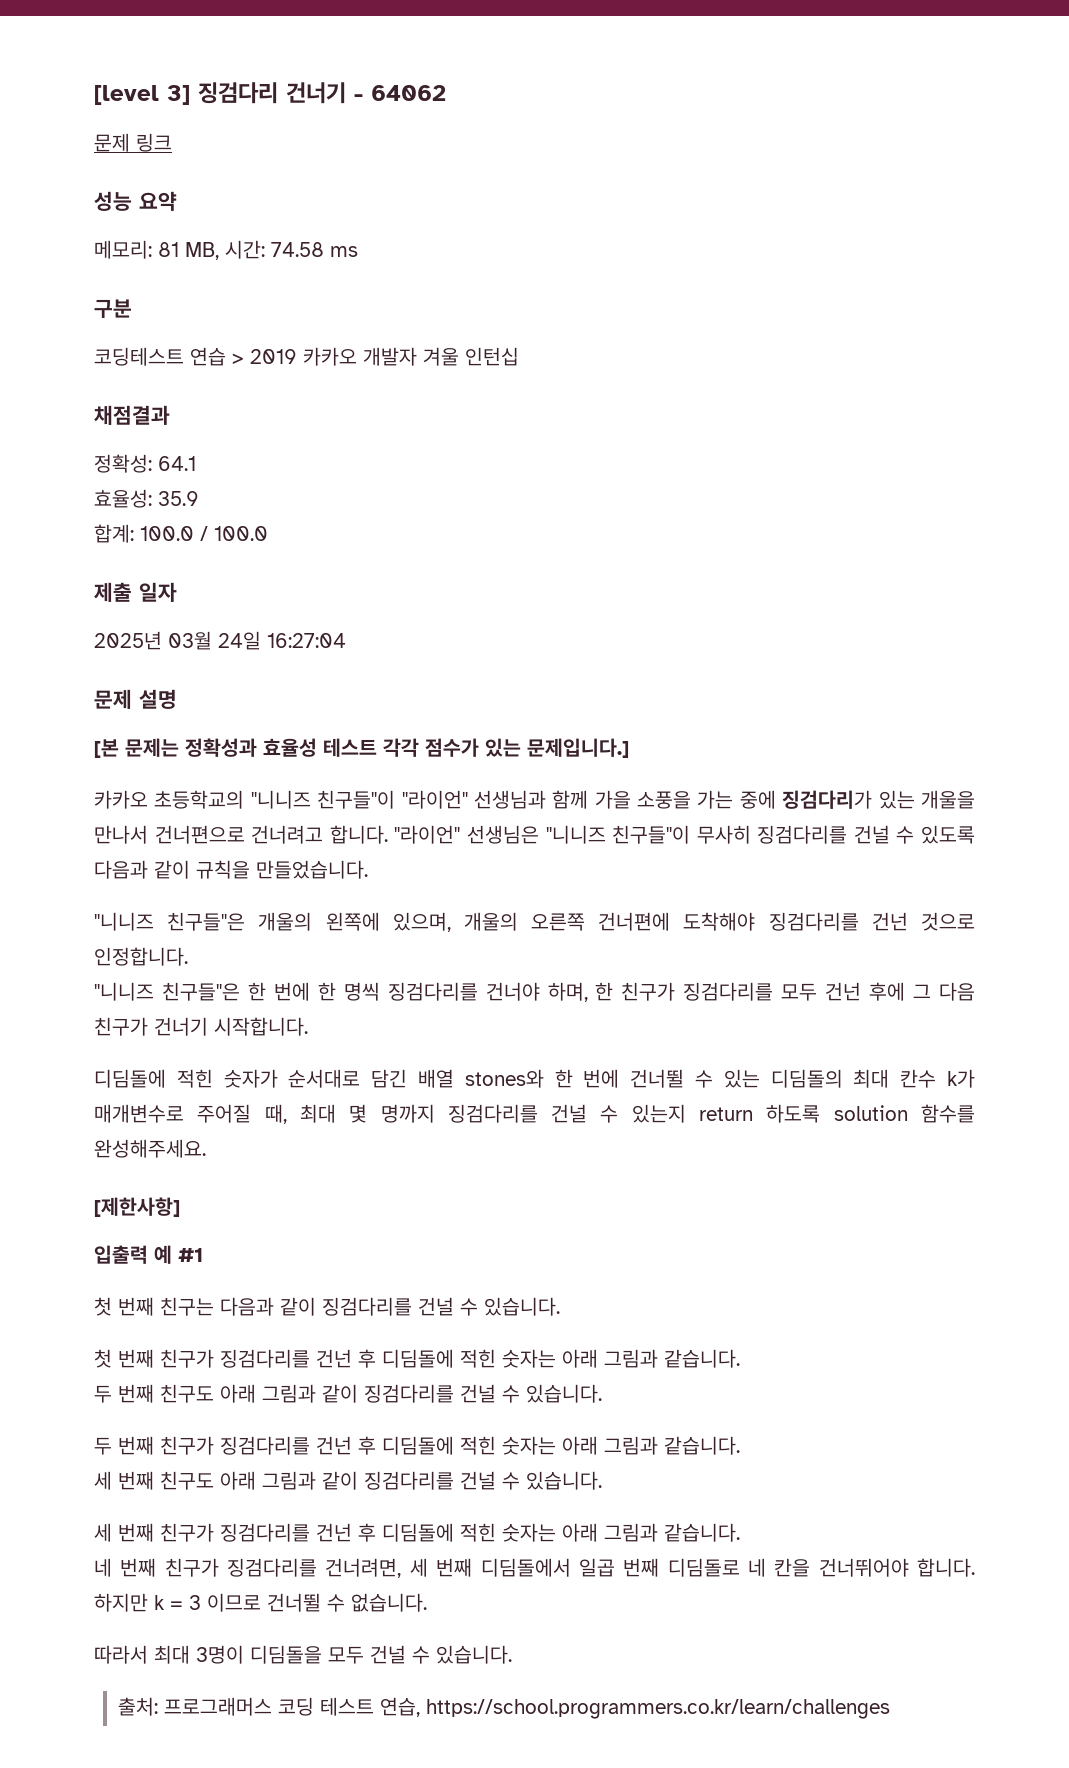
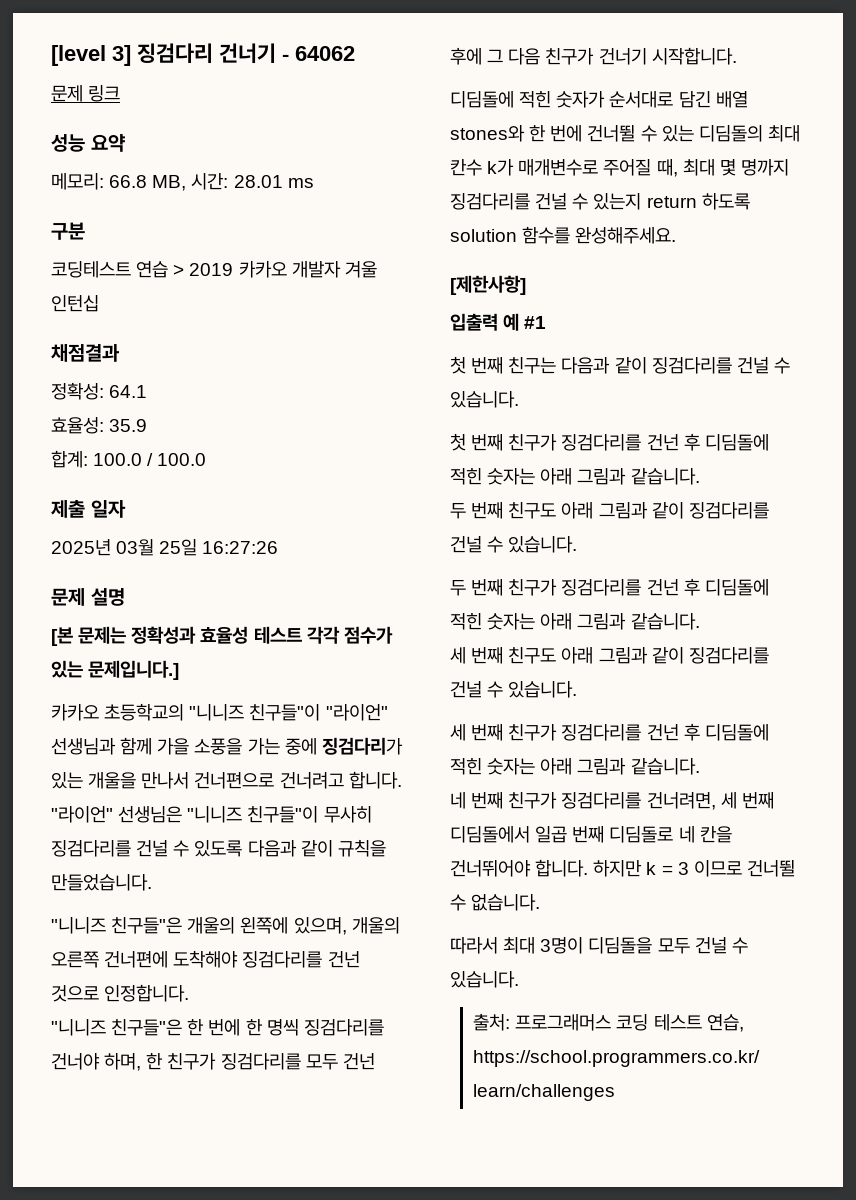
- 메모리: 81 MB, 시간: 74.58 ms
+ 메모리: 66.8 MB, 시간: 28.01 ms
- 2025년 03월 24일 16:27:04
+ 2025년 03월 25일 16:27:26

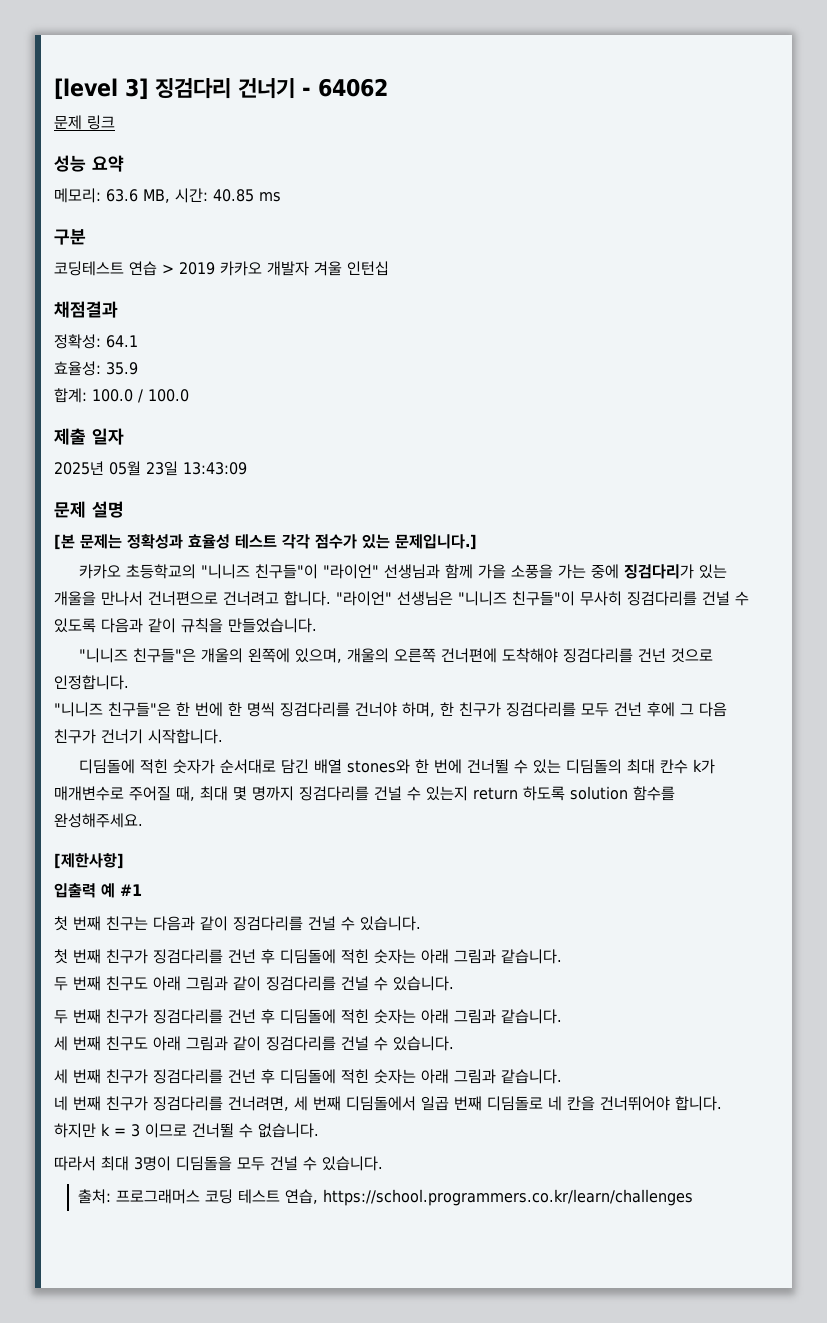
- 메모리: 66.8 MB, 시간: 28.01 ms
+ 메모리: 63.6 MB, 시간: 40.85 ms
- 2025년 03월 25일 16:27:26
+ 2025년 05월 23일 13:43:09

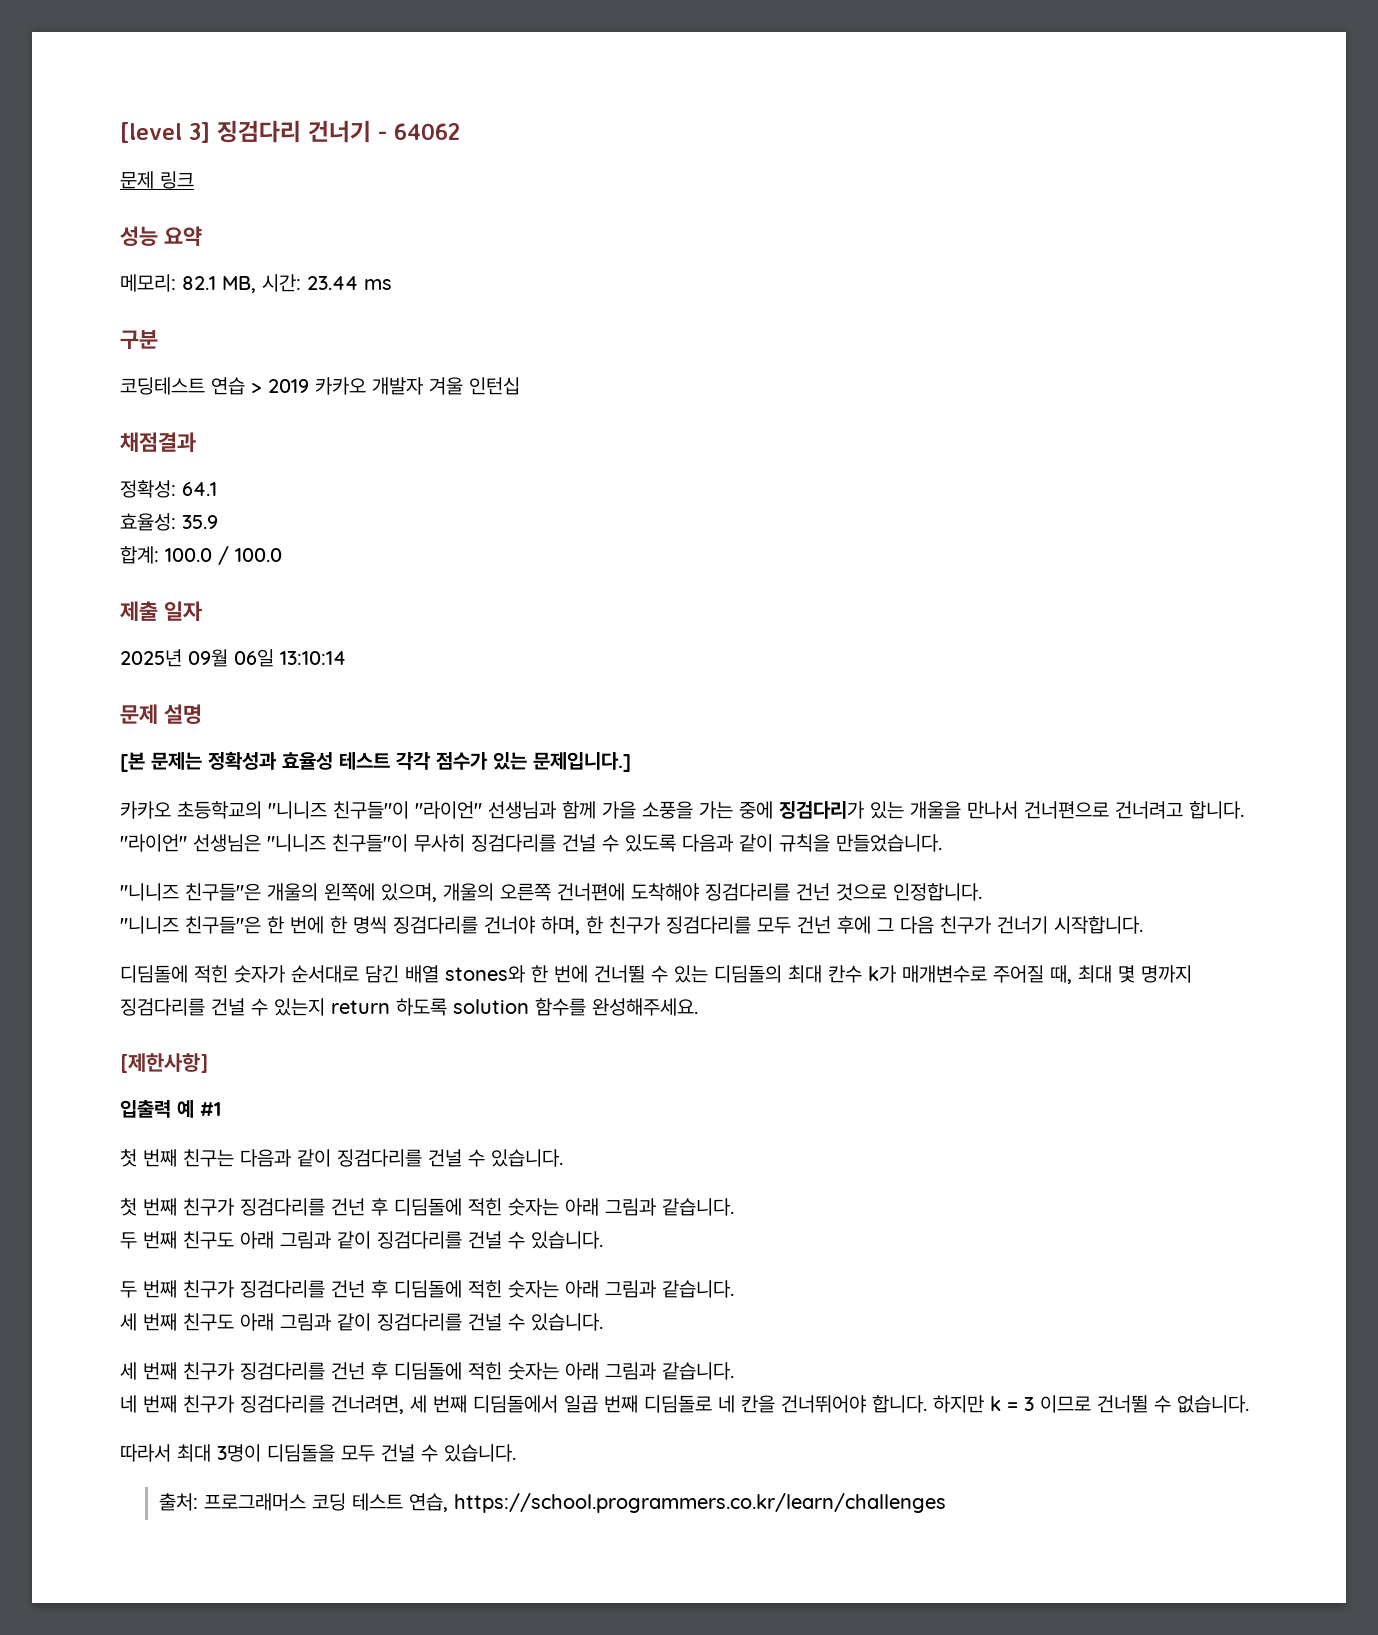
- 메모리: 63.6 MB, 시간: 40.85 ms
+ 메모리: 82.1 MB, 시간: 23.44 ms
- 2025년 05월 23일 13:43:09
+ 2025년 09월 06일 13:10:14

